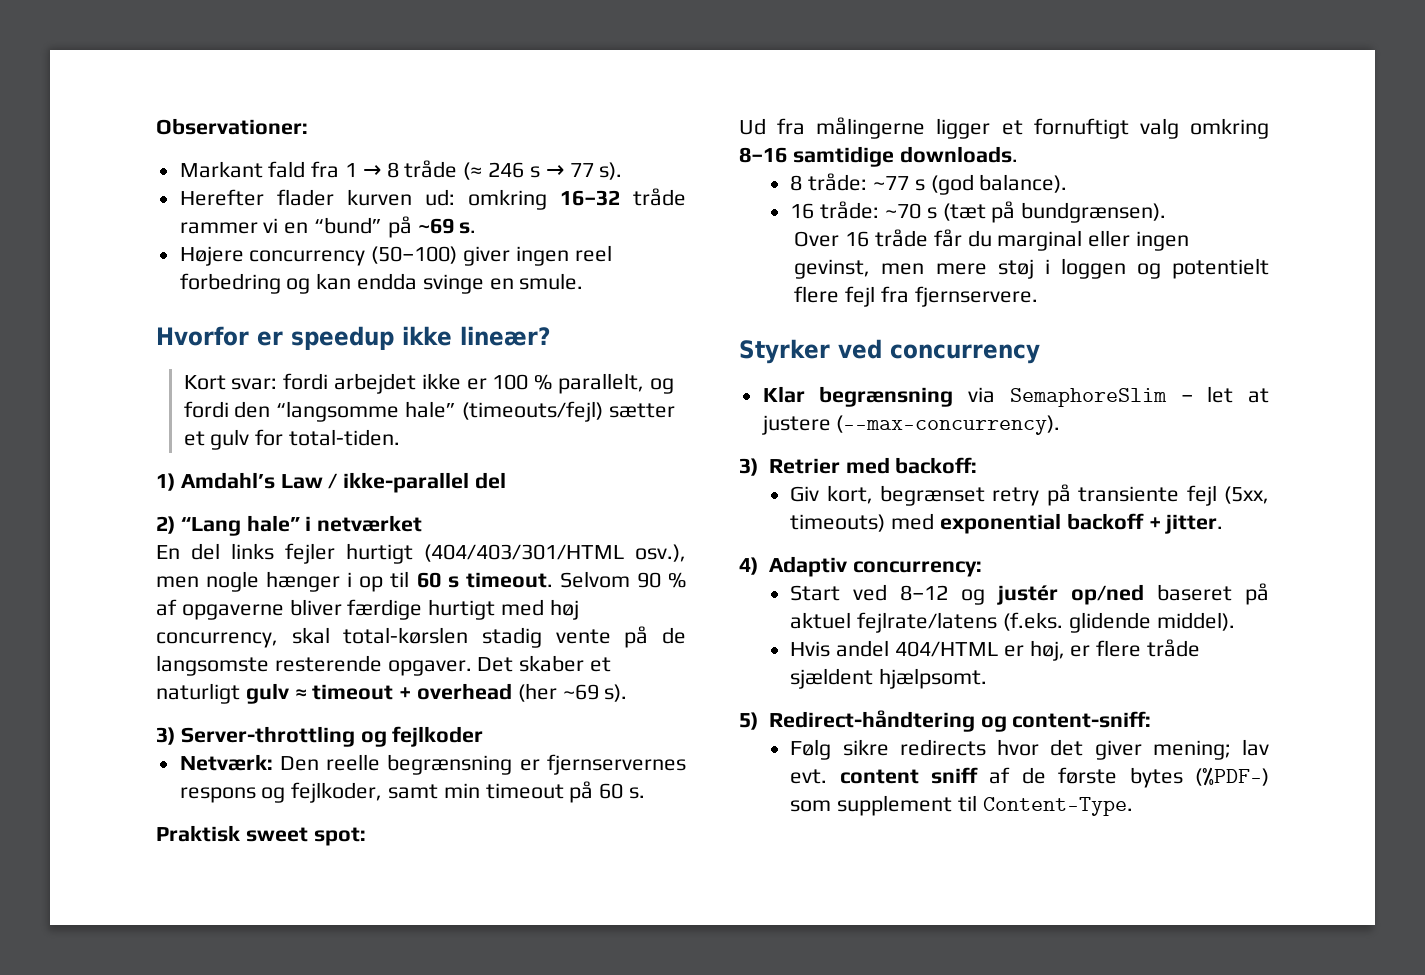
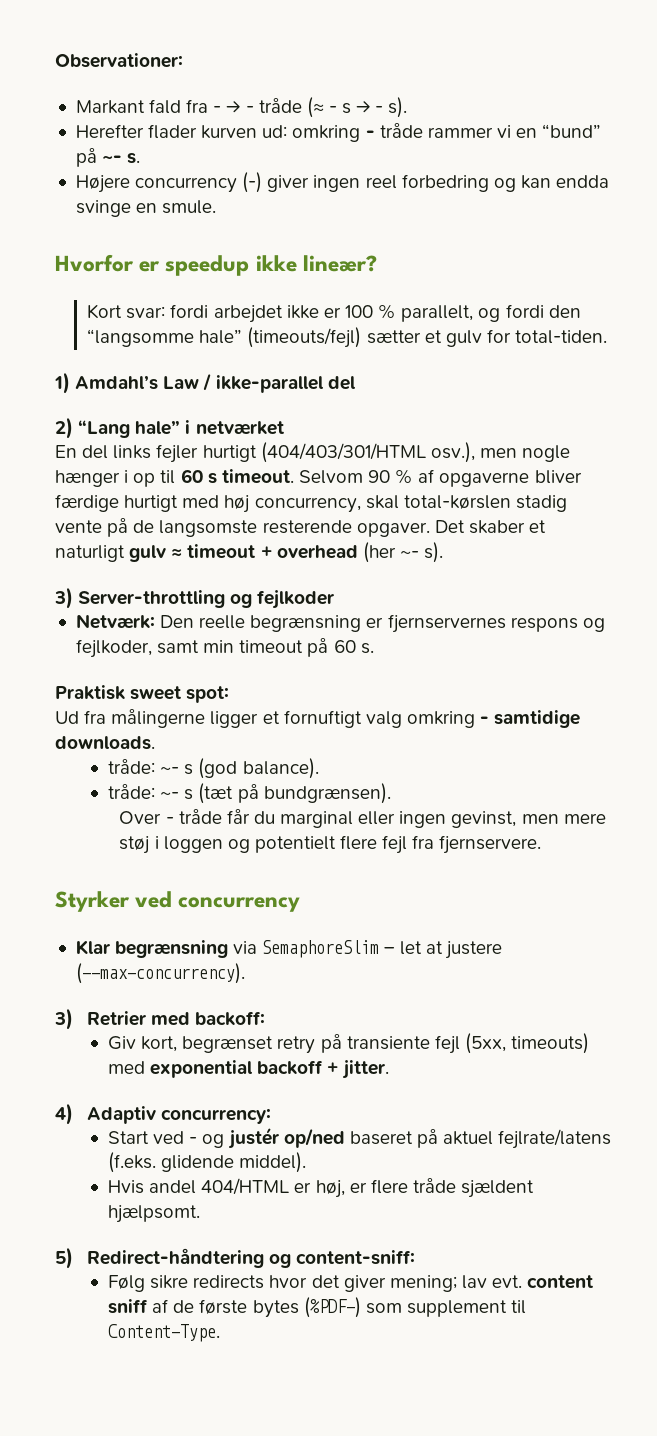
- Markant fald fra 1 → 8 tråde (≈ 246 s → 77 s).
+ Markant fald fra - → - tråde (≈ - s → - s).
- Herefter flader kurven ud: omkring 16–32 tråde rammer vi en “bund” på ~69 s.
+ Herefter flader kurven ud: omkring - tråde rammer vi en “bund” på ~- s.
- Højere concurrency (50–100) giver ingen reel forbedring og kan endda svinge en smule.
+ Højere concurrency (-) giver ingen reel forbedring og kan endda svinge en smule.
- Det skaber et naturligt gulv ≈ timeout + overhead (her ~69 s).
+ Det skaber et naturligt gulv ≈ timeout + overhead (her ~- s).
- Ud fra målingerne ligger et fornuftigt valg omkring 8–16 samtidige downloads.
+ Ud fra målingerne ligger et fornuftigt valg omkring - samtidige downloads.
- 8 tråde: ~77 s (god balance).
+ tråde: ~- s (god balance).
- 16 tråde: ~70 s (tæt på bundgrænsen).
+ tråde: ~- s (tæt på bundgrænsen).
- Over 16 tråde får du marginal eller ingen gevinst, men mere støj i loggen og potentielt flere fejl fra fjernservere.
+ Over - tråde får du marginal eller ingen gevinst, men mere støj i loggen og potentielt flere fejl fra fjernservere.
- Start ved 8–12 og justér op/ned baseret på aktuel fejlrate/latens (f.eks. glidende middel).
+ Start ved - og justér op/ned baseret på aktuel fejlrate/latens (f.eks. glidende middel).

